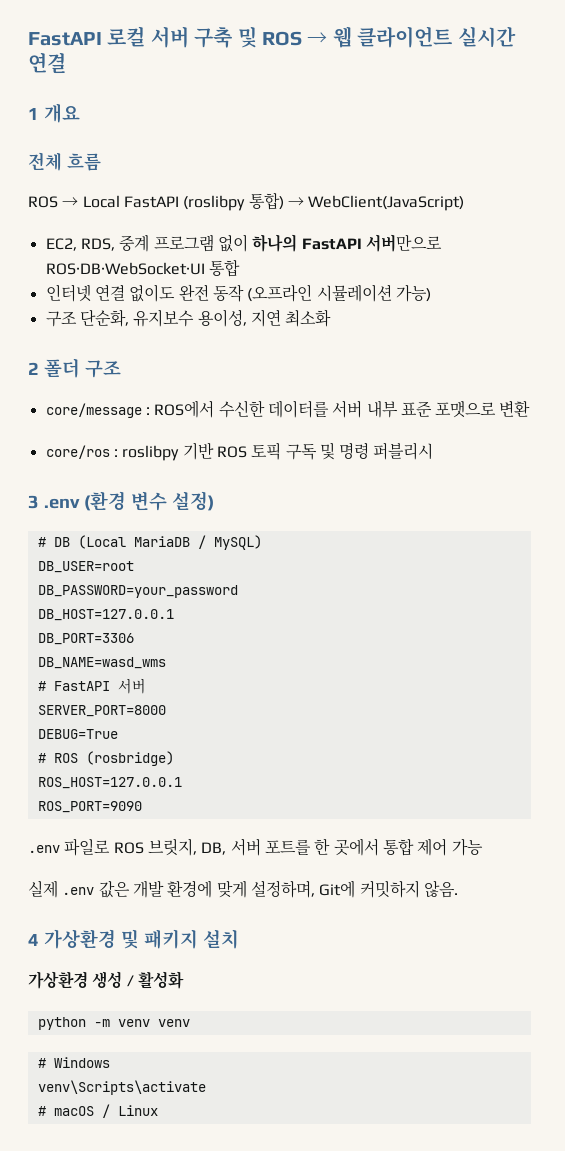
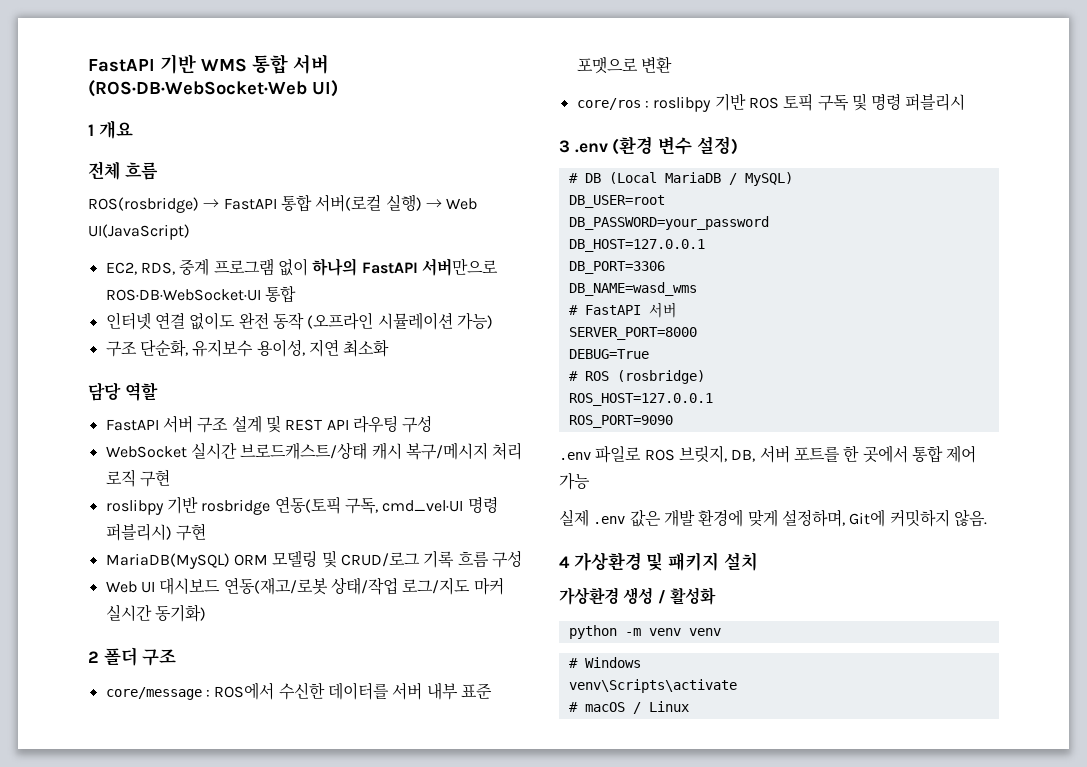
- FastAPI 로컬 서버 구축 및 ROS → 웹 클라이언트 실시간 연결
+ FastAPI 기반 WMS 통합 서버 (ROS·DB·WebSocket·Web UI)
  1 개요
  전체 흐름
- ROS → Local FastAPI (roslibpy 통합) → WebClient(JavaScript)
+ ROS(rosbridge) → FastAPI 통합 서버(로컬 실행) → Web UI(JavaScript)
+ 담당 역할
+ FastAPI 서버 구조 설계 및 REST API 라우팅 구성
+ WebSocket 실시간 브로드캐스트/상태 캐시 복구/메시지 처리 로직 구현
+ roslibpy 기반 rosbridge 연동(토픽 구독, cmd_vel·UI 명령 퍼블리시) 구현
+ MariaDB(MySQL) ORM 모델링 및 CRUD/로그 기록 흐름 구성
+ Web UI 대시보드 연동(재고/로봇 상태/작업 로그/지도 마커 실시간 동기화)

